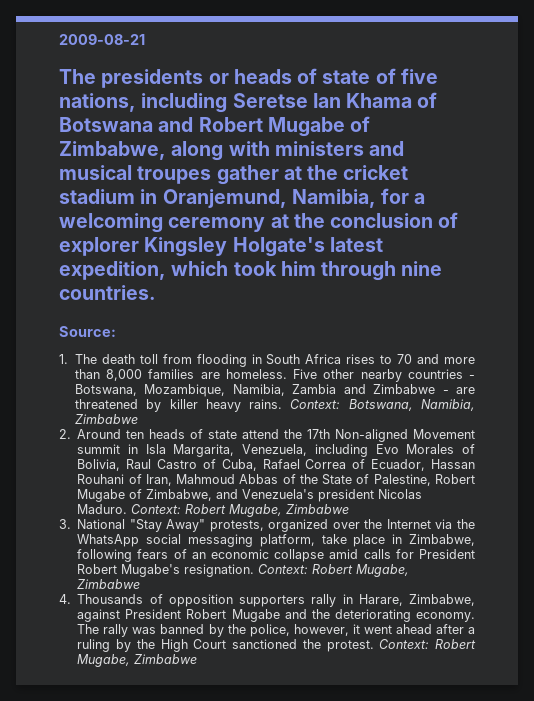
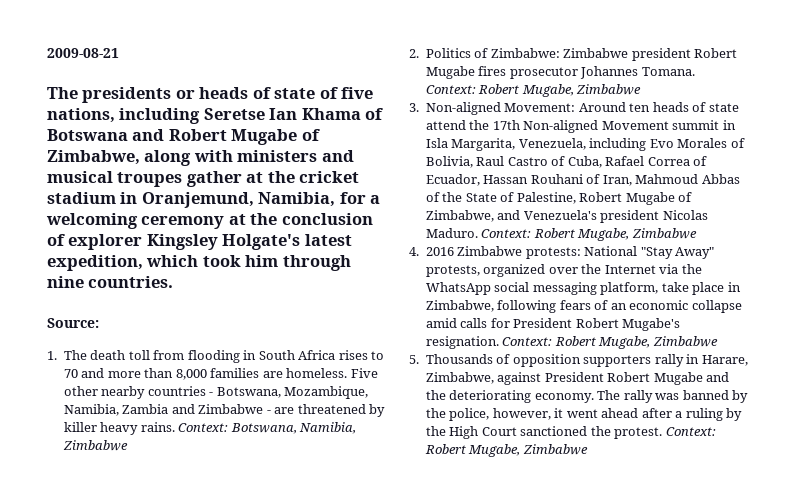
- 2. Around ten heads of state attend the 17th Non-aligned Movement summit in Isla Margarita, Venezuela, including Evo Morales of Bolivia, Raul Castro of Cuba, Rafael Correa of Ecuador, Hassan Rouhani of Iran, Mahmoud Abbas of the State of Palestine, Robert Mugabe of Zimbabwe, and Venezuela's president Nicolas Maduro.
+ 2. Politics of Zimbabwe: Zimbabwe president Robert Mugabe fires prosecutor Johannes Tomana. Context: Robert Mugabe, Zimbabwe
+ 3. Non-aligned Movement: Around ten heads of state attend the 17th Non-aligned Movement summit in Isla Margarita, Venezuela, including Evo Morales of Bolivia, Raul Castro of Cuba, Rafael Correa of Ecuador, Hassan Rouhani of Iran, Mahmoud Abbas of the State of Palestine, Robert Mugabe of Zimbabwe, and Venezuela's president Nicolas Maduro.
- 3. National "Stay Away" protests, organized over the Internet via the WhatsApp social messaging platform, take place in Zimbabwe, following fears of an economic collapse amid calls for President Robert Mugabe's resignation.
+ 4. 2016 Zimbabwe protests: National "Stay Away" protests, organized over the Internet via the WhatsApp social messaging platform, take place in Zimbabwe, following fears of an economic collapse amid calls for President Robert Mugabe's resignation.
- 4. Thousands of opposition supporters rally in Harare, Zimbabwe, against President Robert Mugabe and the deteriorating economy.
+ 5. Thousands of opposition supporters rally in Harare, Zimbabwe, against President Robert Mugabe and the deteriorating economy.

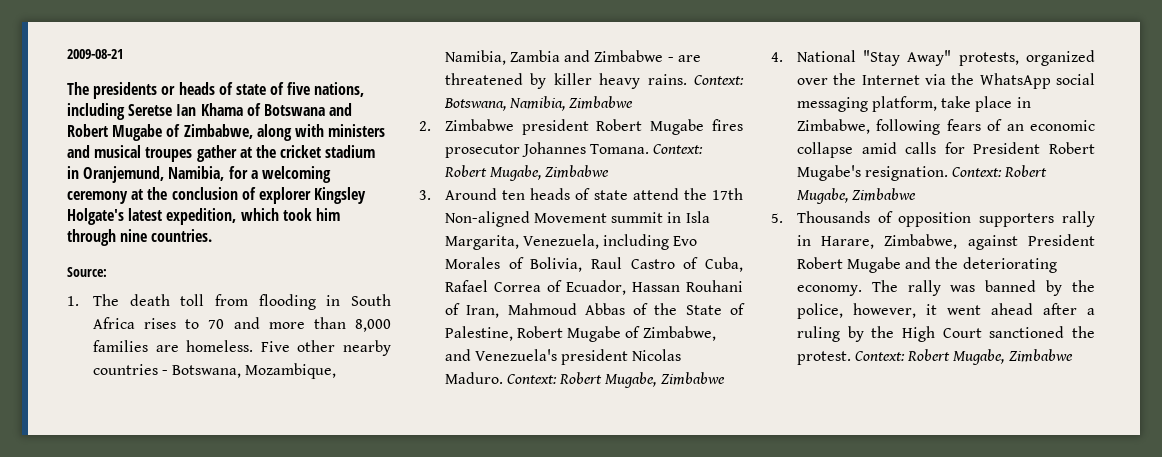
- 2. Politics of Zimbabwe: Zimbabwe president Robert Mugabe fires prosecutor Johannes Tomana.
+ 2. Zimbabwe president Robert Mugabe fires prosecutor Johannes Tomana.
- 3. Non-aligned Movement: Around ten heads of state attend the 17th Non-aligned Movement summit in Isla Margarita, Venezuela, including Evo Morales of Bolivia, Raul Castro of Cuba, Rafael Correa of Ecuador, Hassan Rouhani of Iran, Mahmoud Abbas of the State of Palestine, Robert Mugabe of Zimbabwe, and Venezuela's president Nicolas Maduro.
+ 3. Around ten heads of state attend the 17th Non-aligned Movement summit in Isla Margarita, Venezuela, including Evo Morales of Bolivia, Raul Castro of Cuba, Rafael Correa of Ecuador, Hassan Rouhani of Iran, Mahmoud Abbas of the State of Palestine, Robert Mugabe of Zimbabwe, and Venezuela's president Nicolas Maduro.
- 4. 2016 Zimbabwe protests: National "Stay Away" protests, organized over the Internet via the WhatsApp social messaging platform, take place in Zimbabwe, following fears of an economic collapse amid calls for President Robert Mugabe's resignation.
+ 4. National "Stay Away" protests, organized over the Internet via the WhatsApp social messaging platform, take place in Zimbabwe, following fears of an economic collapse amid calls for President Robert Mugabe's resignation.

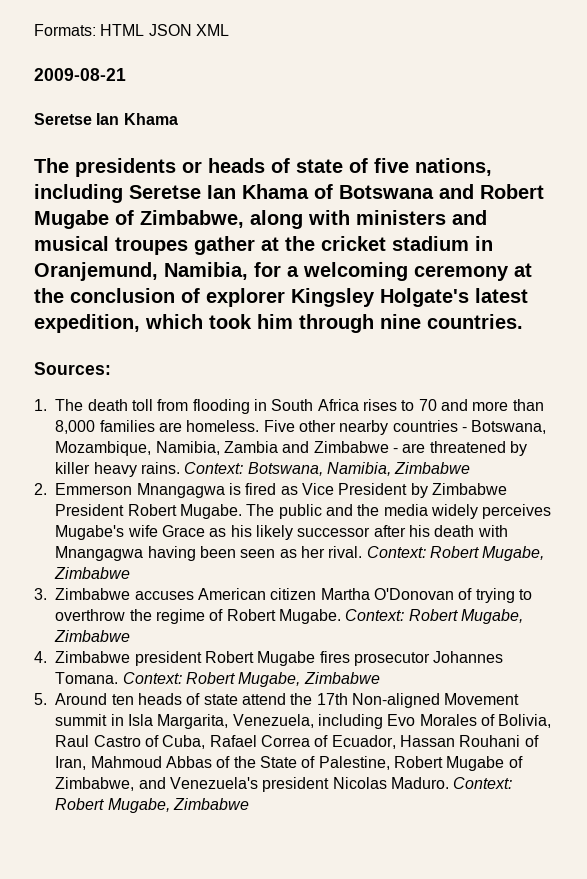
+ Formats: HTML JSON XML
  2009-08-21
+ Seretse Ian Khama
- Source:
+ Sources:
- 2. Zimbabwe president Robert Mugabe fires prosecutor Johannes Tomana.
+ 2. Emmerson Mnangagwa is fired as Vice President by Zimbabwe President Robert Mugabe. The public and the media widely perceives Mugabe's wife Grace as his likely successor after his death with Mnangagwa having been seen as her rival. Context: Robert Mugabe, Zimbabwe
+ 3. Zimbabwe accuses American citizen Martha O'Donovan of trying to overthrow the regime of Robert Mugabe. Context: Robert Mugabe, Zimbabwe
+ 4. Zimbabwe president Robert Mugabe fires prosecutor Johannes Tomana.
- 3. Around ten heads of state attend the 17th Non-aligned Movement summit in Isla Margarita, Venezuela, including Evo Morales of Bolivia, Raul Castro of Cuba, Rafael Correa of Ecuador, Hassan Rouhani of Iran, Mahmoud Abbas of the State of Palestine, Robert Mugabe of Zimbabwe, and Venezuela's president Nicolas Maduro.
+ 5. Around ten heads of state attend the 17th Non-aligned Movement summit in Isla Margarita, Venezuela, including Evo Morales of Bolivia, Raul Castro of Cuba, Rafael Correa of Ecuador, Hassan Rouhani of Iran, Mahmoud Abbas of the State of Palestine, Robert Mugabe of Zimbabwe, and Venezuela's president Nicolas Maduro.
- 4. National "Stay Away" protests, organized over the Internet via the WhatsApp social messaging platform, take place in Zimbabwe, following fears of an economic collapse amid calls for President Robert Mugabe's resignation. Context: Robert Mugabe, Zimbabwe
- 5. Thousands of opposition supporters rally in Harare, Zimbabwe, against President Robert Mugabe and the deteriorating economy. The rally was banned by the police, however, it went ahead after a ruling by the High Court sanctioned the protest. Context: Robert Mugabe, Zimbabwe

